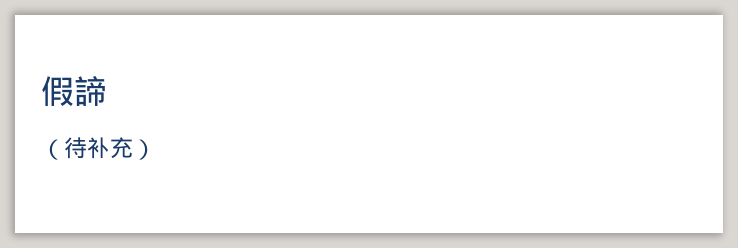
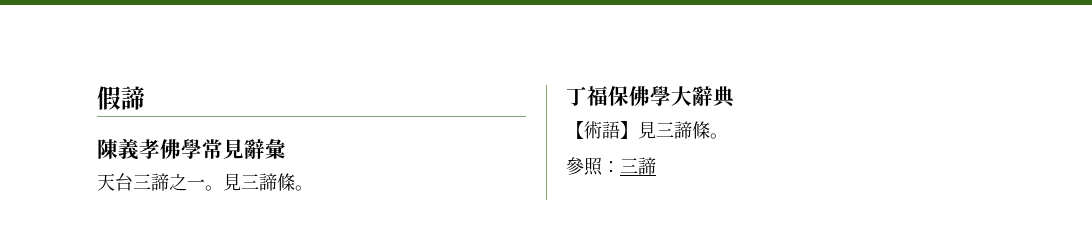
- （待补充）
+ 陳義孝佛學常見辭彙
+ 天台三諦之一。見三諦條。
+ 丁福保佛學大辭典
+ 【術語】見三諦條。
+ 參照：三諦

